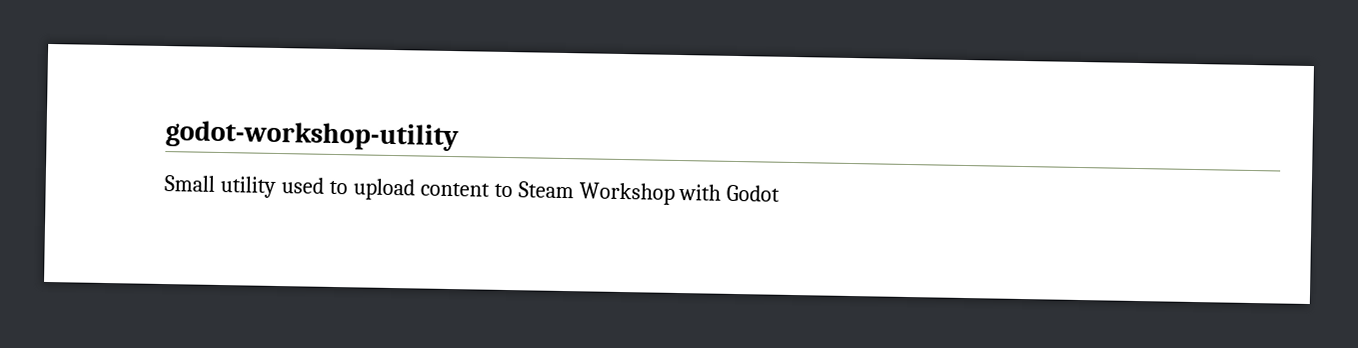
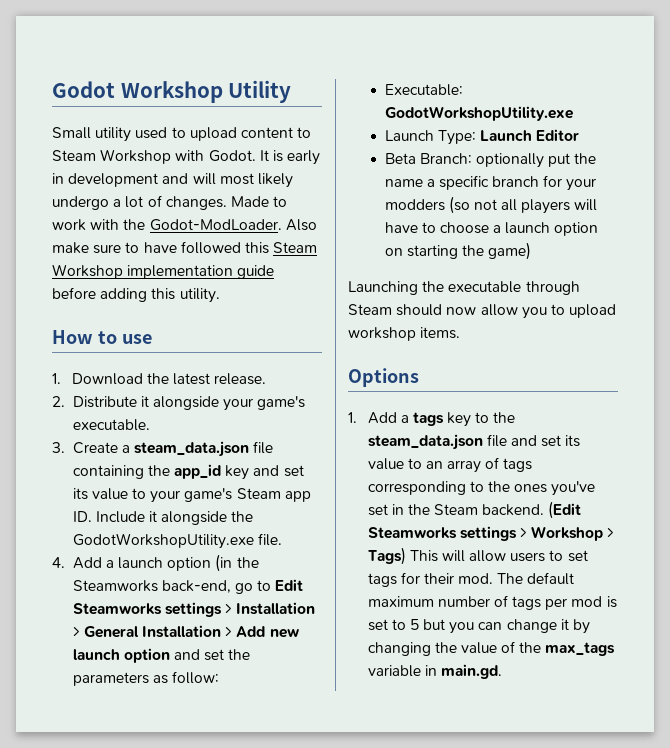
- godot-workshop-utility
+ Godot Workshop Utility
- Small utility used to upload content to Steam Workshop with Godot
+ Small utility used to upload content to Steam Workshop with Godot. It is early in development and will most likely undergo a lot of changes. Made to work with the Godot-ModLoader. Also make sure to have followed this Steam Workshop implementation guide before adding this utility.
+ How to use
+ 1. Download the latest release.
+ 2. Distribute it alongside your game's executable.
+ 3. Create a steam_data.json file containing the app_id key and set its value to your game's Steam app ID. Include it alongside the GodotWorkshopUtility.exe file.
+ 4. Add a launch option (in the Steamworks back-end, go to Edit Steamworks settings > Installation > General Installation > Add new launch option and set the parameters as follow:
+ Executable: GodotWorkshopUtility.exe
+ Launch Type: Launch Editor
+ Beta Branch: optionally put the name a specific branch for your modders (so not all players will have to choose a launch option on starting the game)
+ Launching the executable through Steam should now allow you to upload workshop items.
+ Options
+ 1. Add a tags key to the steam_data.json file and set its value to an array of tags corresponding to the ones you've set in the Steam backend. (Edit Steamworks settings > Workshop > Tags) This will allow users to set tags for their mod. The default maximum number of tags per mod is set to 5 but you can change it by changing the value of the max_tags variable in main.gd.

